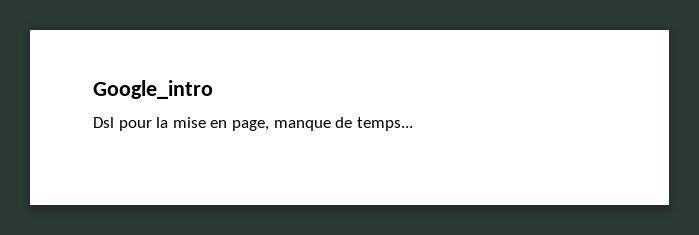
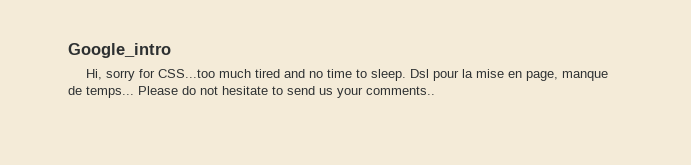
+ Hi, sorry for CSS...too much tired and no time to sleep.
+ Please do not hesitate to send us your comments..

